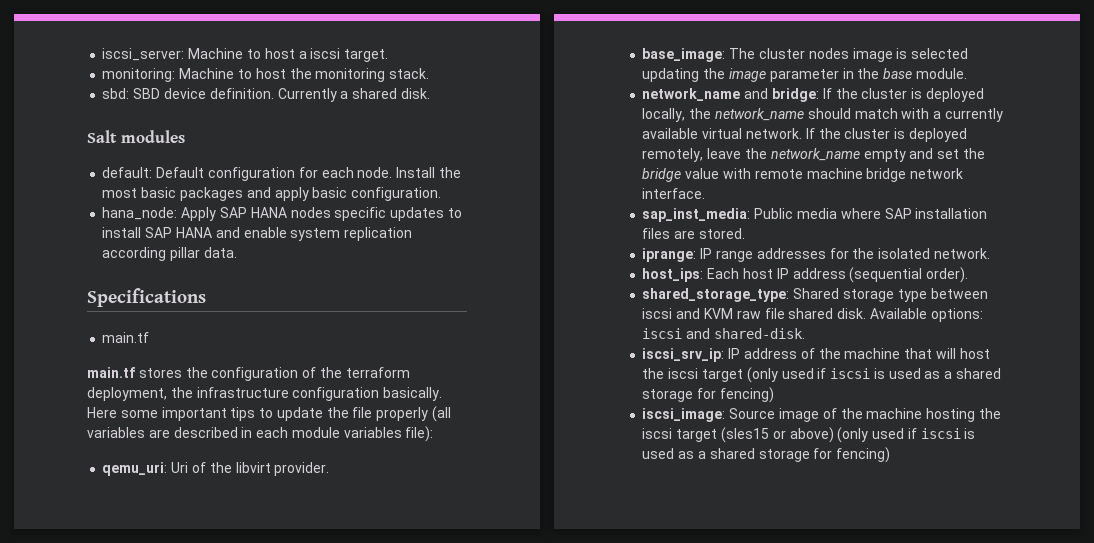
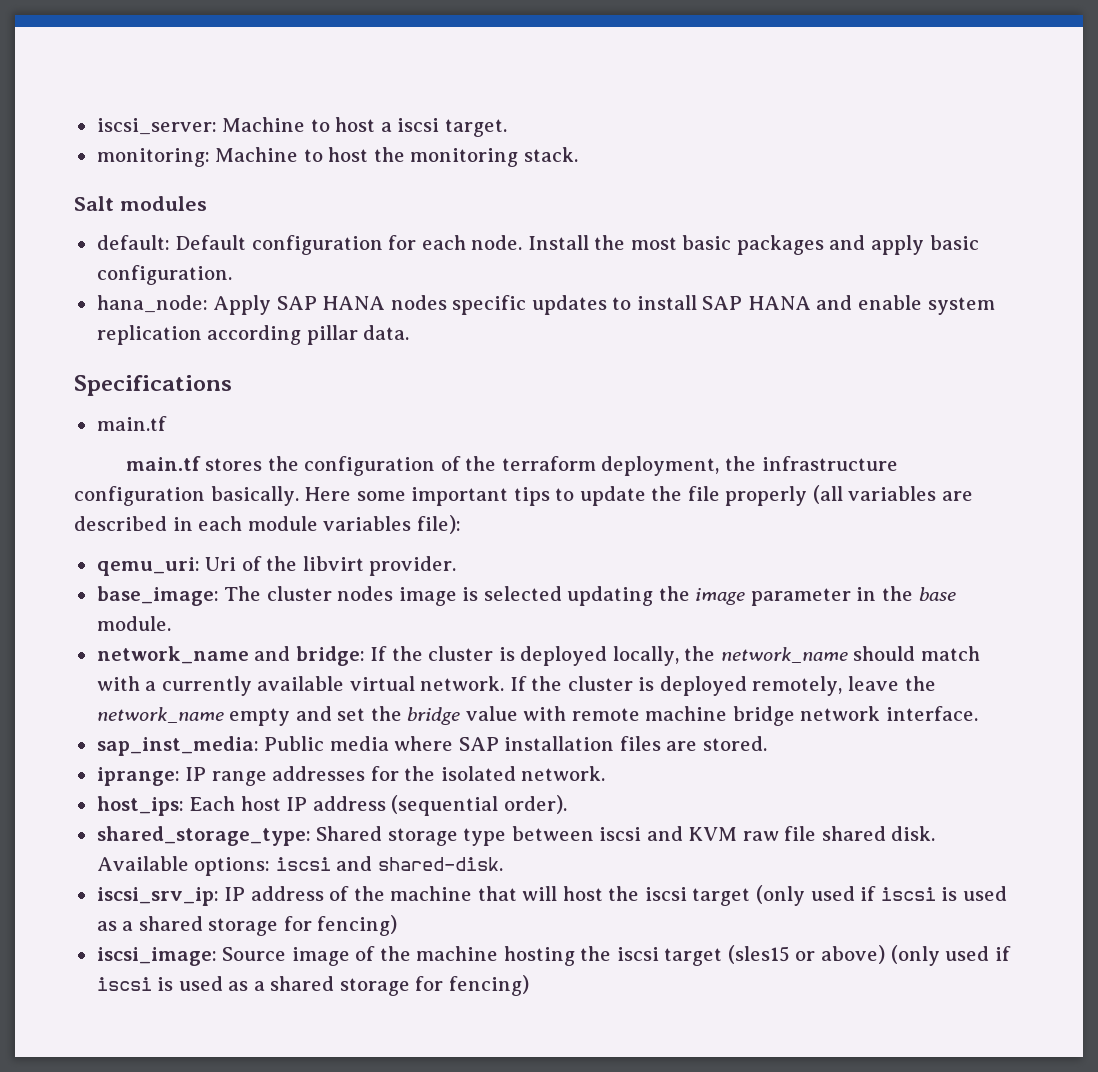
- sbd: SBD device definition. Currently a shared disk.

